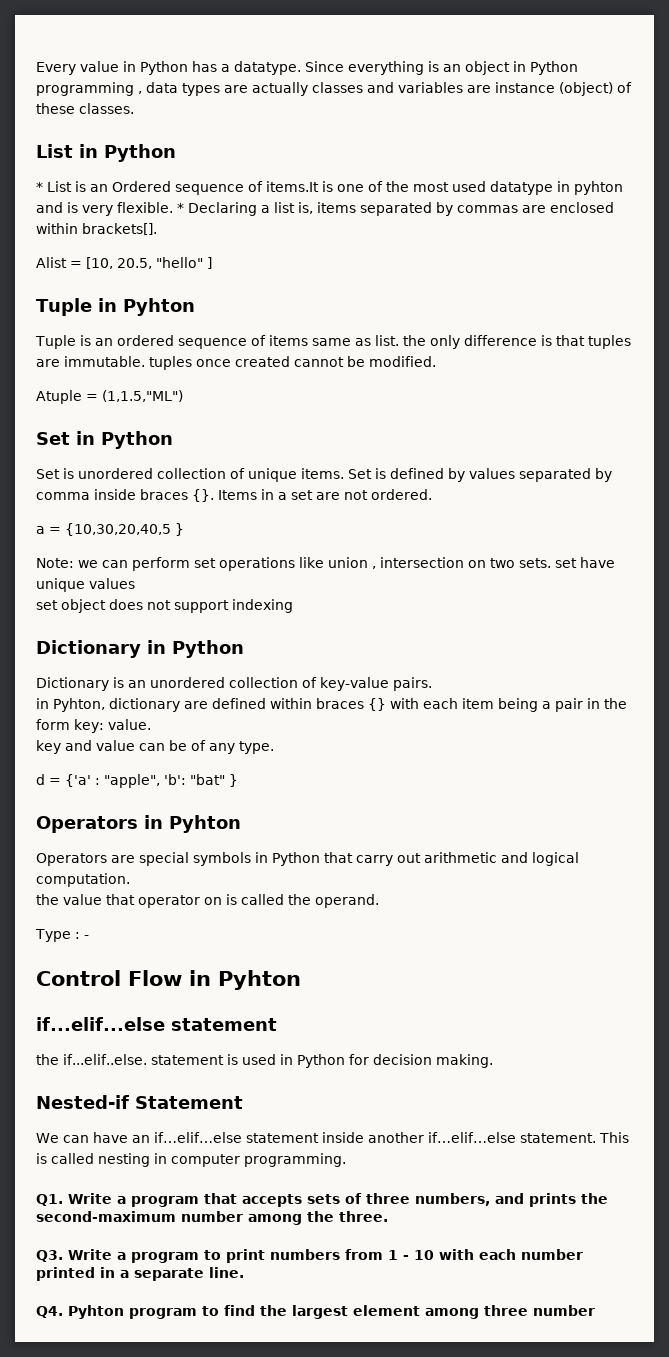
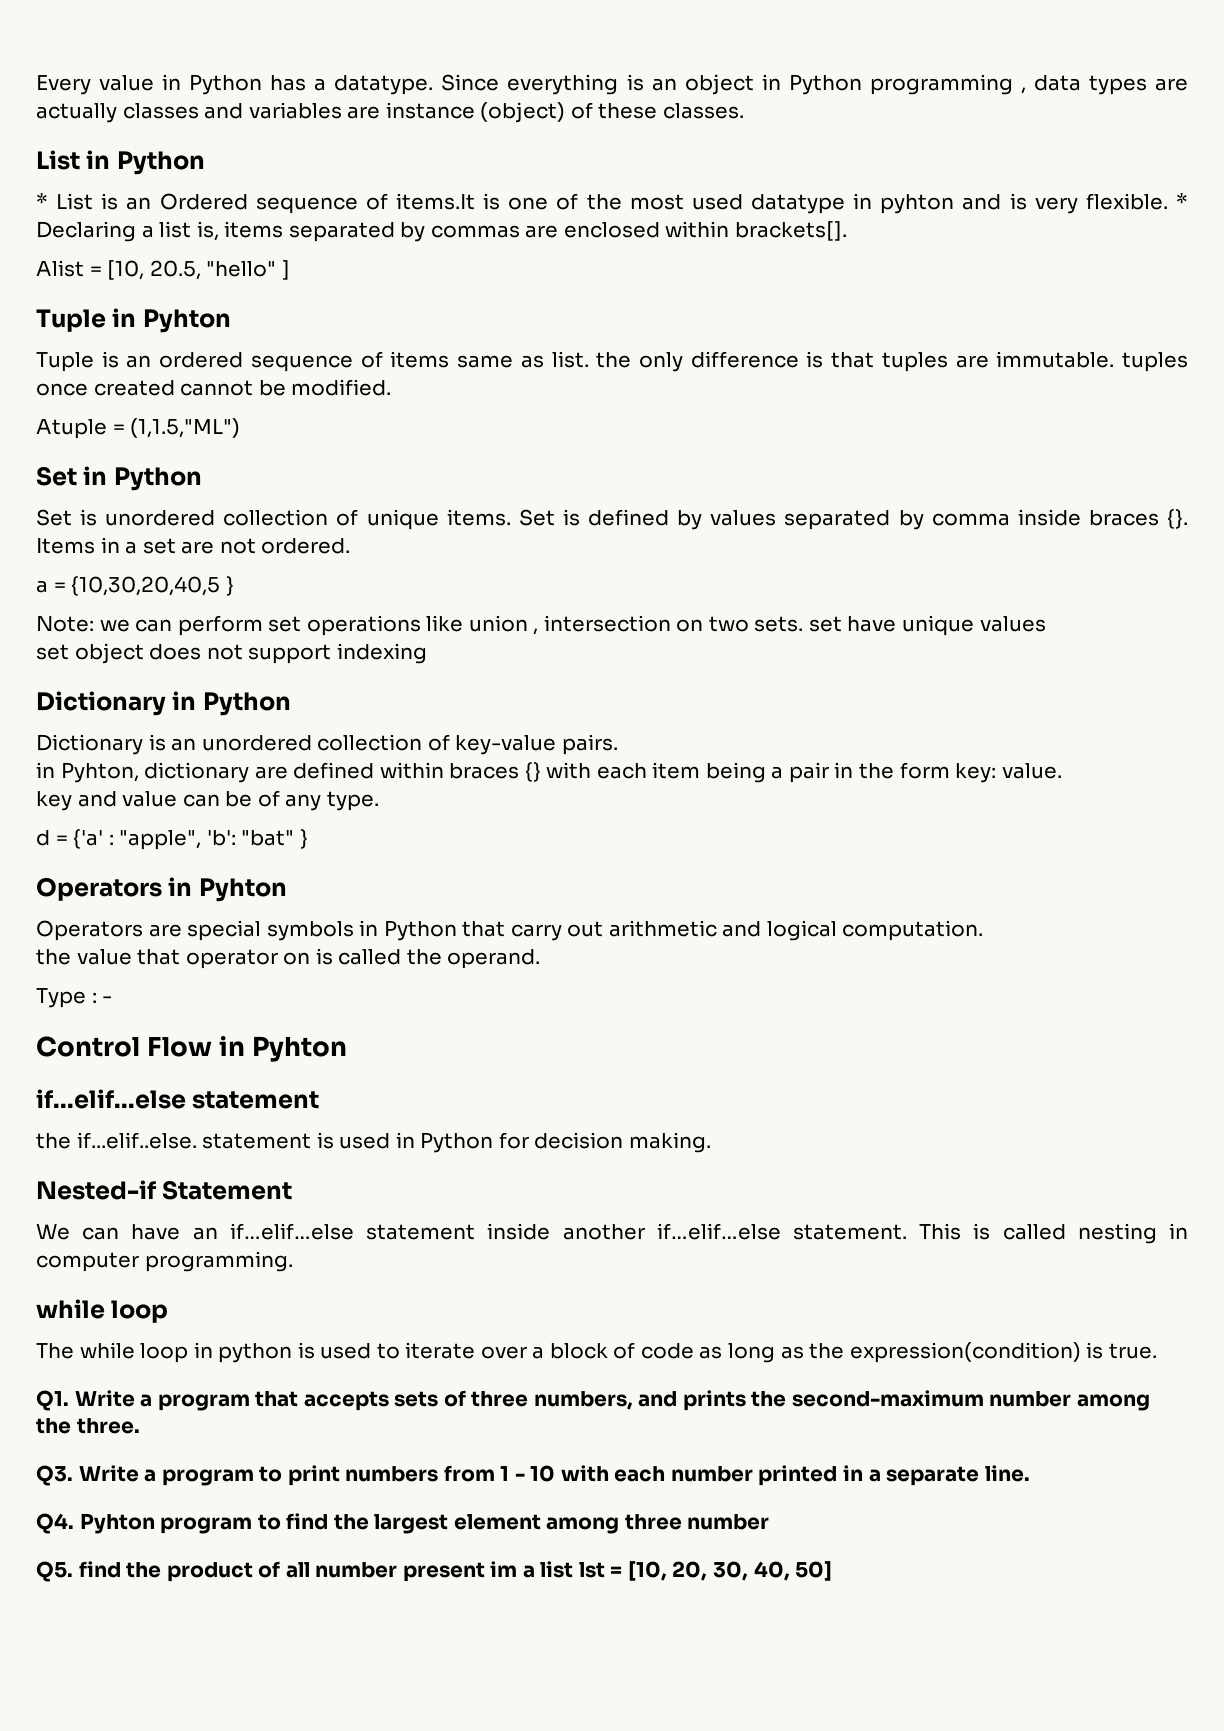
  This is called nesting in computer programming.
+ while loop
+ The while loop in python is used to iterate over a block of code as long as the expression(condition) is true.
+ Q5. find the product of all number present im a list lst = [10, 20, 30, 40, 50]

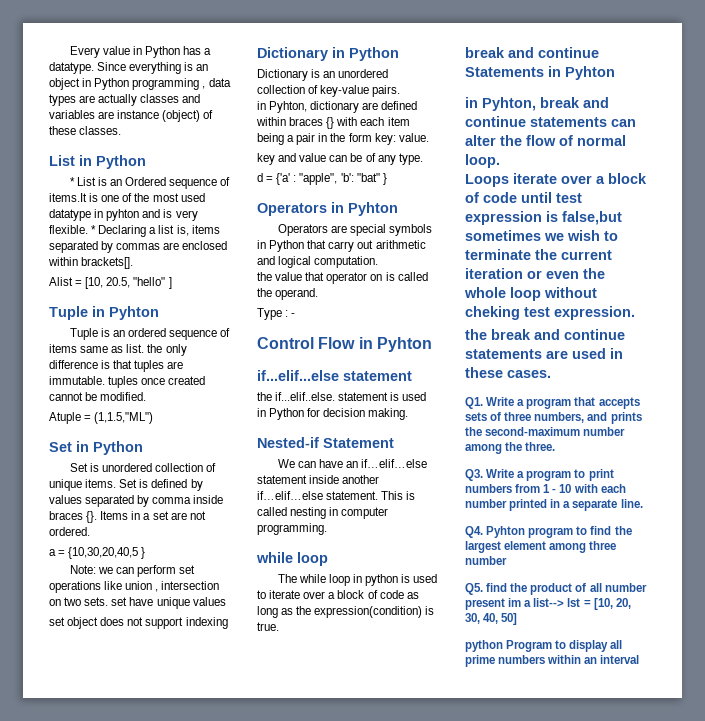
+ break and continue Statements in Pyhton
+ in Pyhton, break and continue statements can alter the flow of normal loop.
+ Loops iterate over a block of code until test expression is false,but sometimes we wish to terminate the current iteration or even the whole loop without cheking test expression.
+ the break and continue statements are used in these cases.
- Q5. find the product of all number present im a list lst = [10, 20, 30, 40, 50]
+ Q5. find the product of all number present im a list--> lst = [10, 20, 30, 40, 50]
+ python Program to display all prime numbers within an interval

